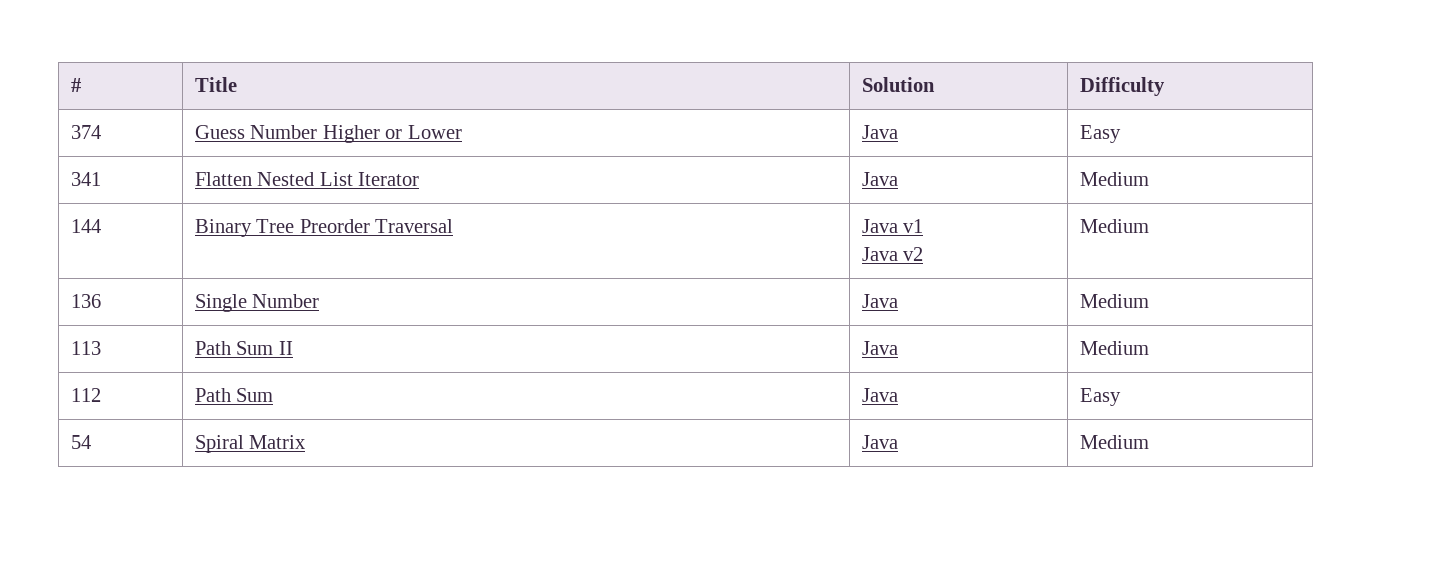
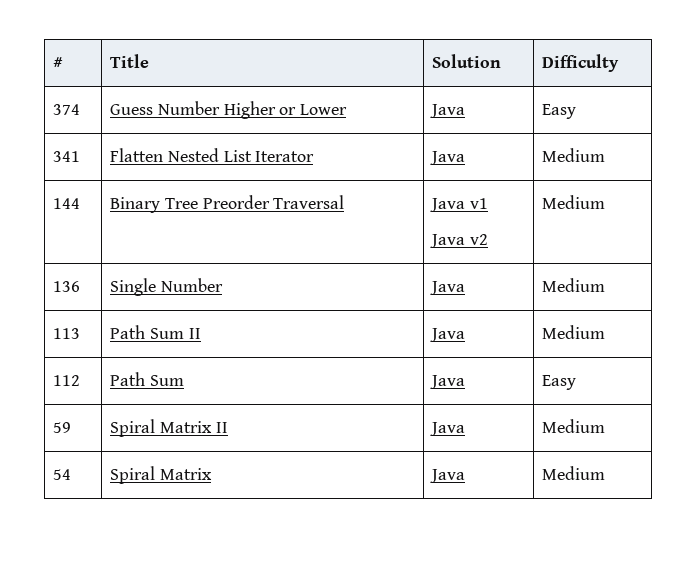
+ 59 | Spiral Matrix II | Java | Medium

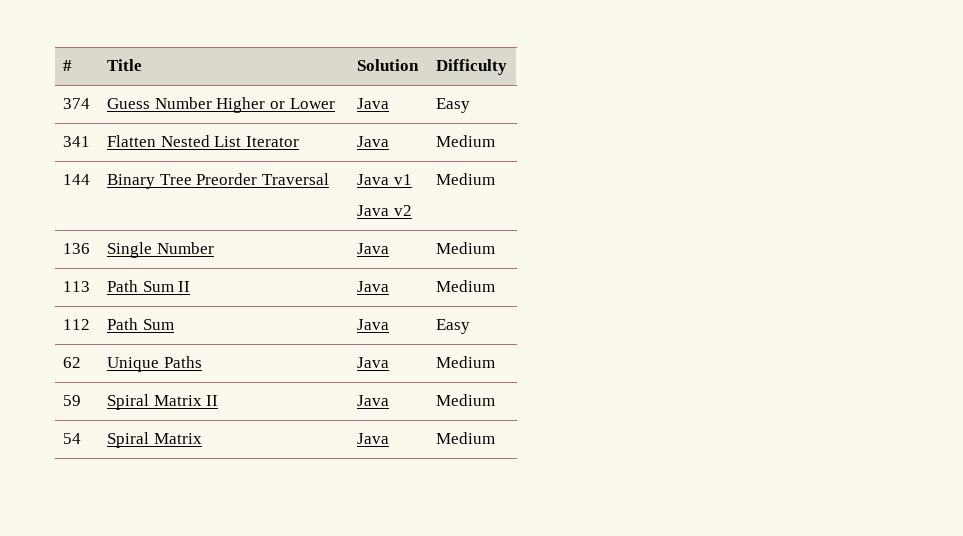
+ 62 | Unique Paths | Java | Medium

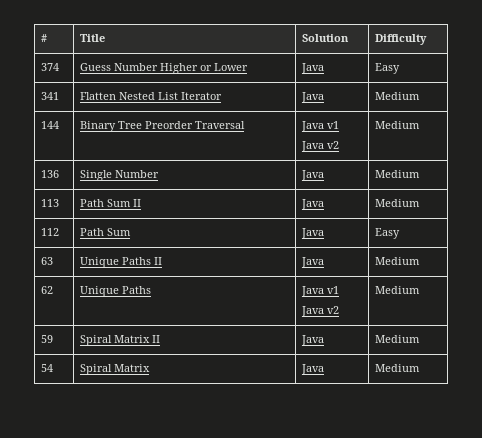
+ 63 | Unique Paths II | Java | Medium
- 62 | Unique Paths | Java | Medium
+ 62 | Unique Paths | Java v1
+ Java v2 | Medium

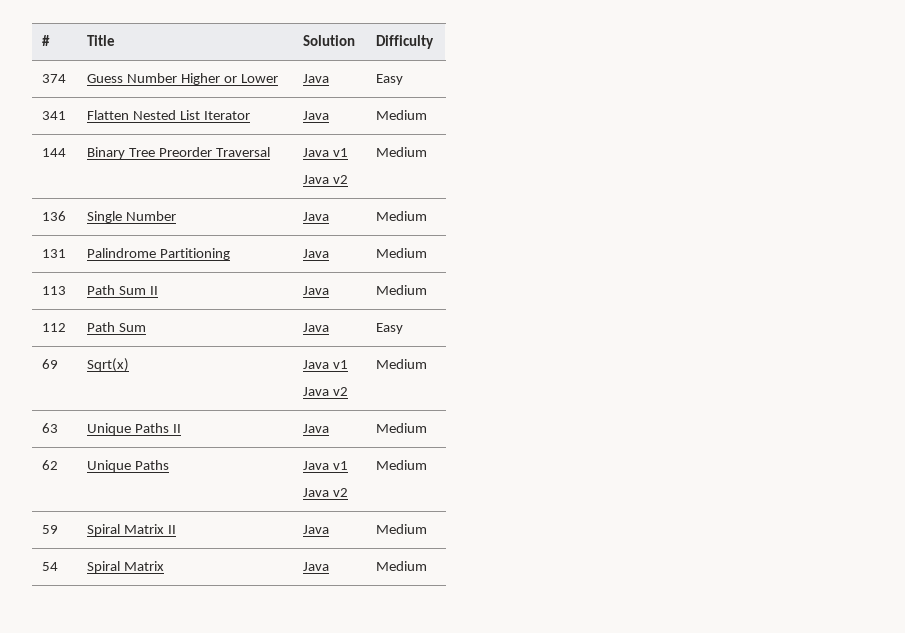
+ 131 | Palindrome Partitioning | Java | Medium
+ 69 | Sqrt(x) | Java v1
+ Java v2 | Medium

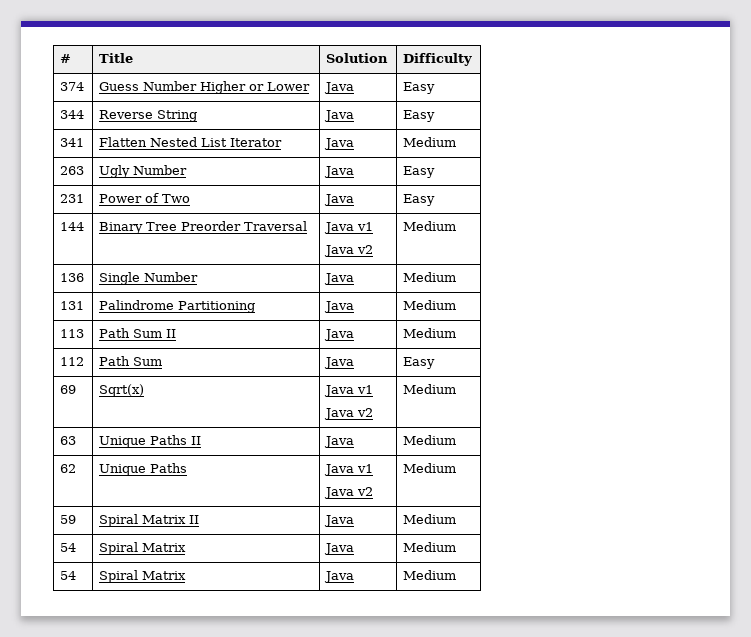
+ 344 | Reverse String | Java | Easy
+ 263 | Ugly Number | Java | Easy
+ 231 | Power of Two | Java | Easy
  59 | Spiral Matrix II | Java | Medium
+ 54 | Spiral Matrix | Java | Medium

